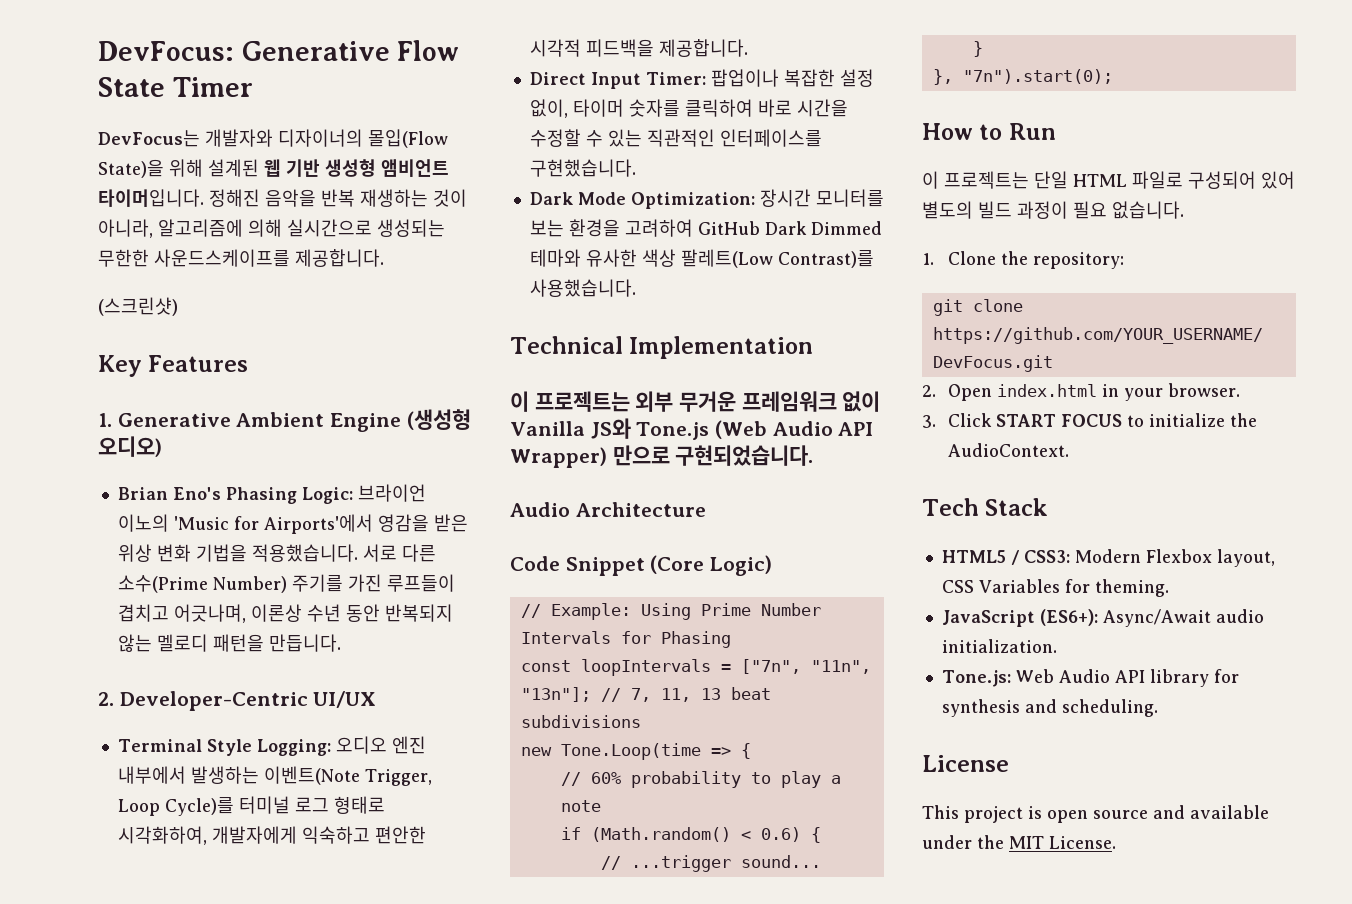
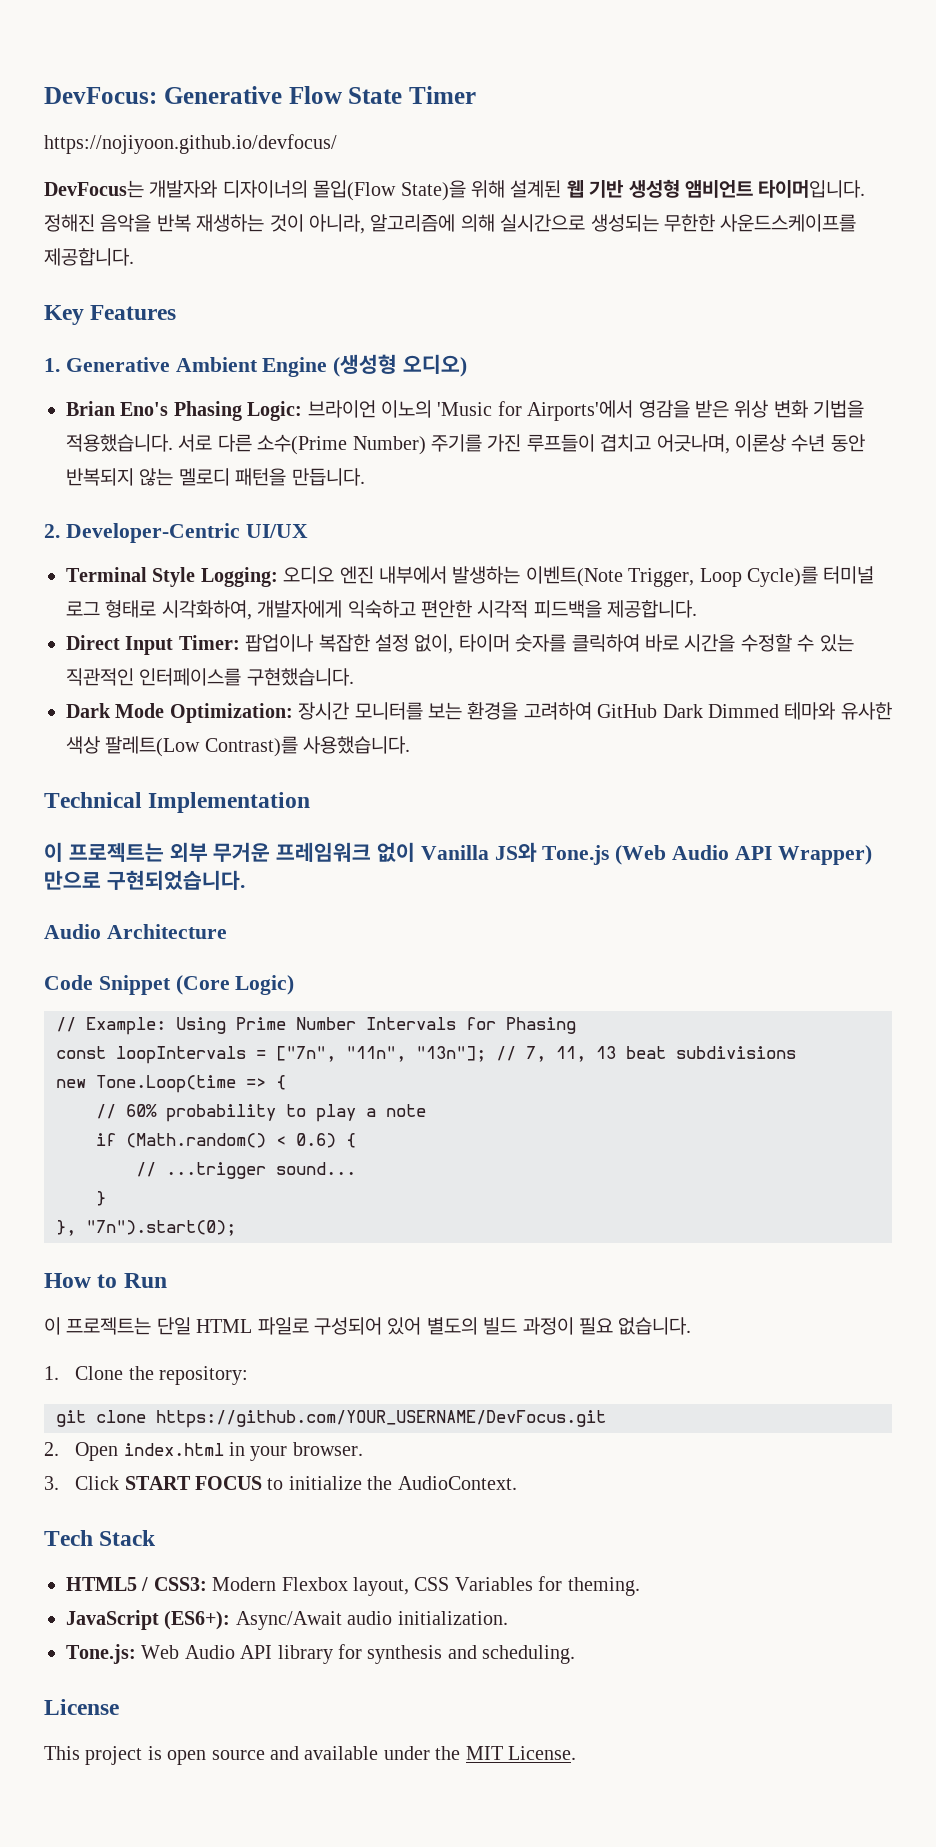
+ https://nojiyoon.github.io/devfocus/
- (스크린샷)

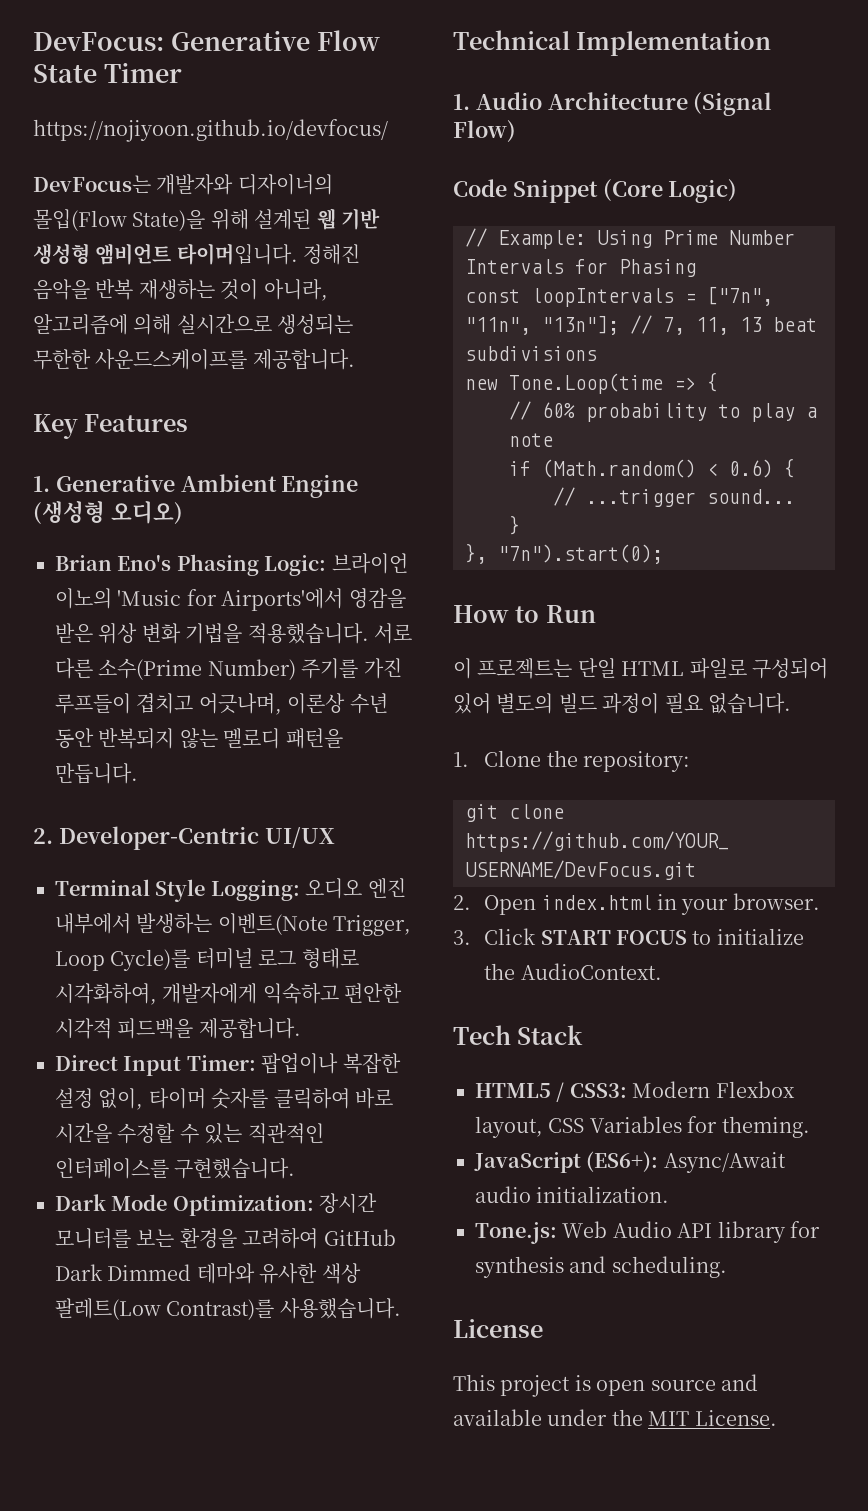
- 이 프로젝트는 외부 무거운 프레임워크 없이 Vanilla JS와 Tone.js (Web Audio API Wrapper) 만으로 구현되었습니다.
- Audio Architecture
+ 1. Audio Architecture (Signal Flow)

